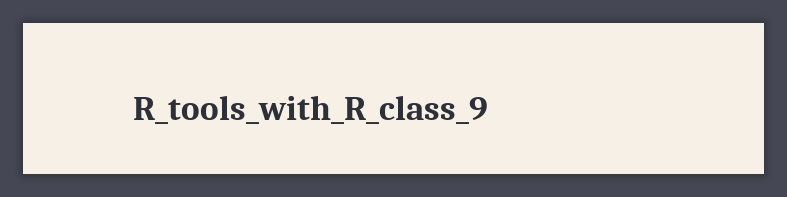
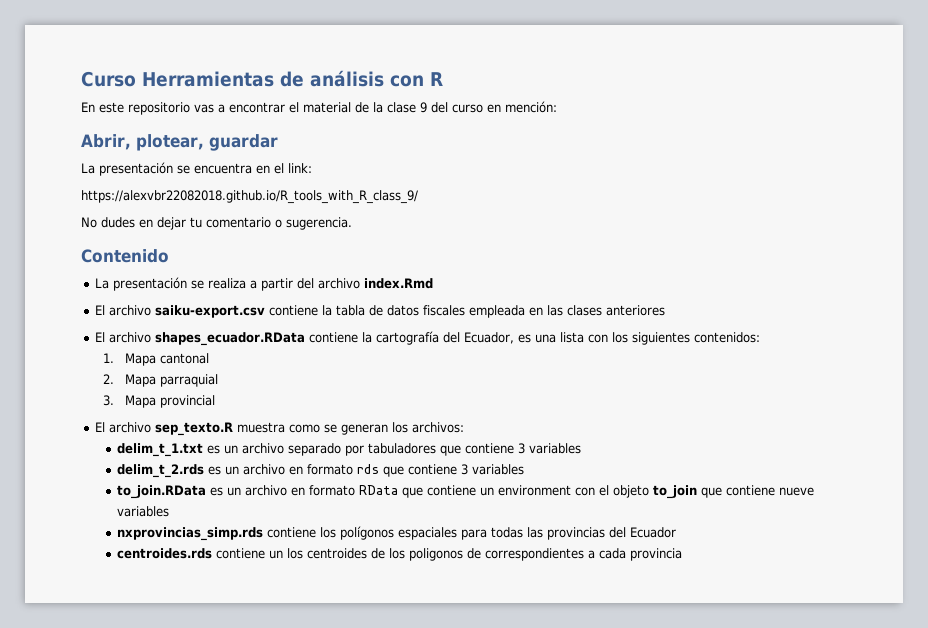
- R_tools_with_R_class_9
+ Curso Herramientas de análisis con R
+ En este repositorio vas a encontrar el material de la clase 9 del curso en mención:
+ Abrir, plotear, guardar
+ La presentación se encuentra en el link:
+ https://alexvbr22082018.github.io/R_tools_with_R_class_9/
+ No dudes en dejar tu comentario o sugerencia.
+ Contenido
+ La presentación se realiza a partir del archivo index.Rmd
+ El archivo saiku-export.csv contiene la tabla de datos fiscales empleada en las clases anteriores
+ El archivo shapes_ecuador.RData contiene la cartografía del Ecuador, es una lista con los siguientes contenidos:
+ 1. Mapa cantonal
+ 2. Mapa parraquial
+ 3. Mapa provincial
+ El archivo sep_texto.R muestra como se generan los archivos:
+ delim_t_1.txt es un archivo separado por tabuladores que contiene 3 variables
+ delim_t_2.rds es un archivo en formato rds que contiene 3 variables
+ to_join.RData es un archivo en formato RData que contiene un environment con el objeto to_join que contiene nueve variables
+ nxprovincias_simp.rds contiene los polígonos espaciales para todas las provincias del Ecuador
+ centroides.rds contiene un los centroides de los poligonos de correspondientes a cada provincia

